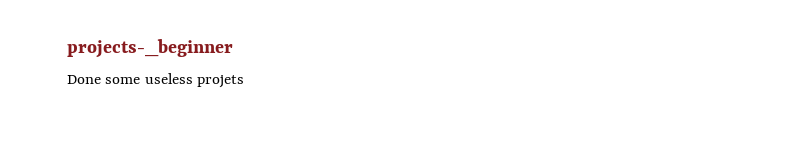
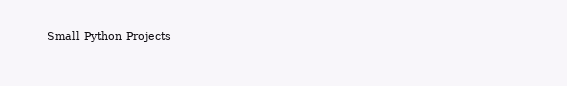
- projects-_beginner
- Done some useless projets
+ Small Python Projects

